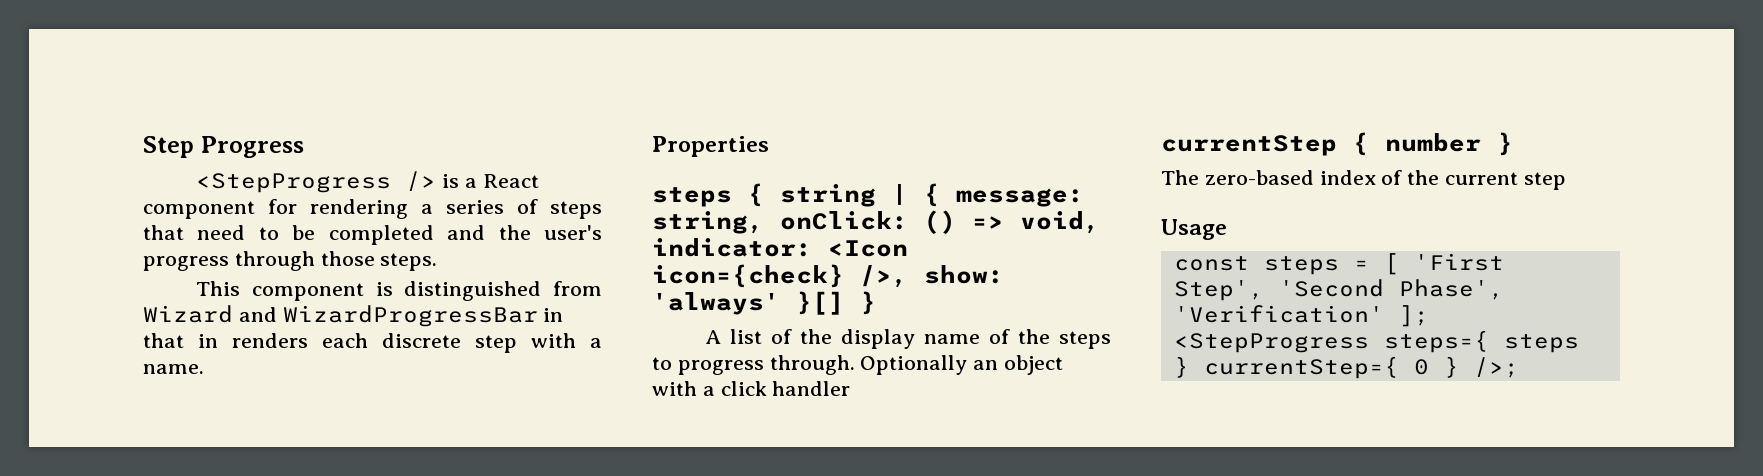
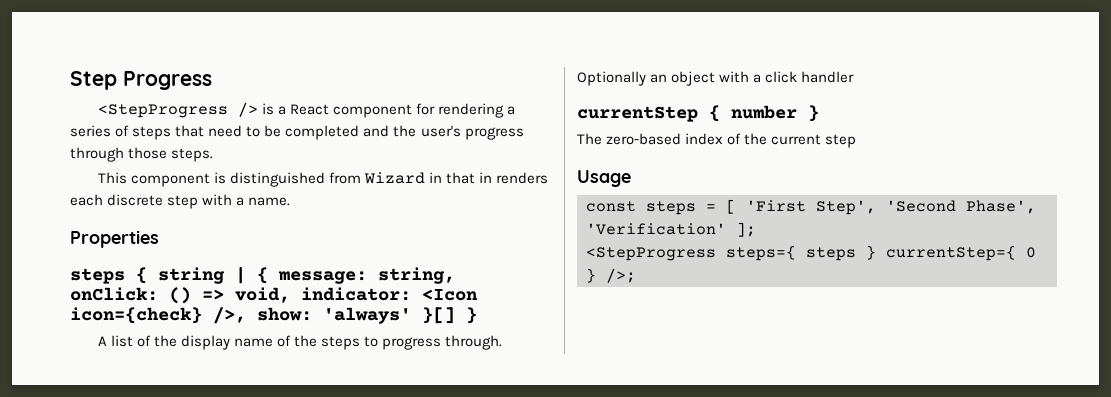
- This component is distinguished from Wizard and WizardProgressBar in that in renders each discrete step with a name.
+ This component is distinguished from Wizard in that in renders each discrete step with a name.

